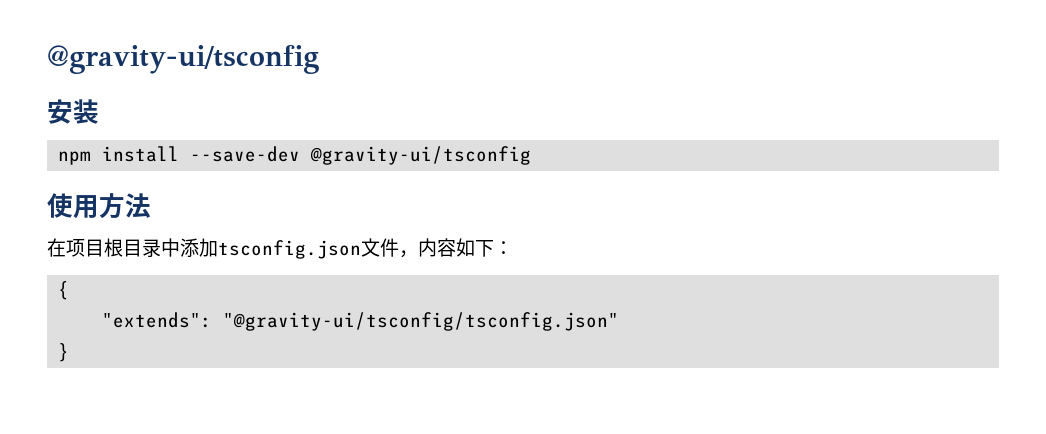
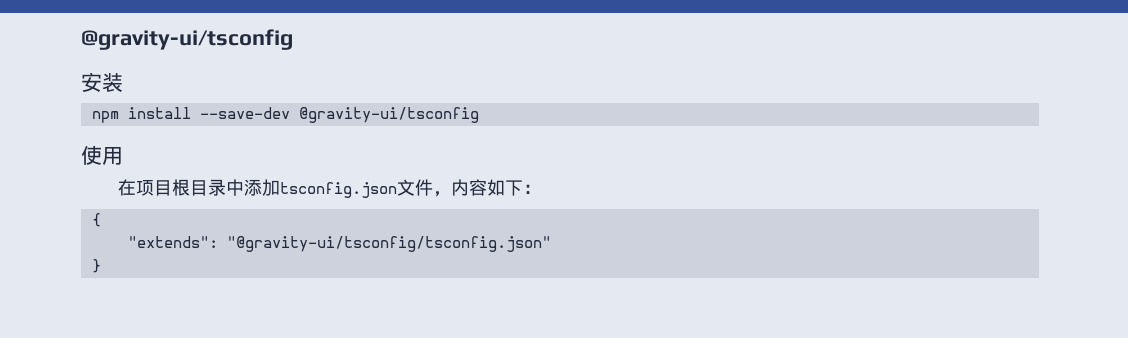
- 使用方法
+ 使用

